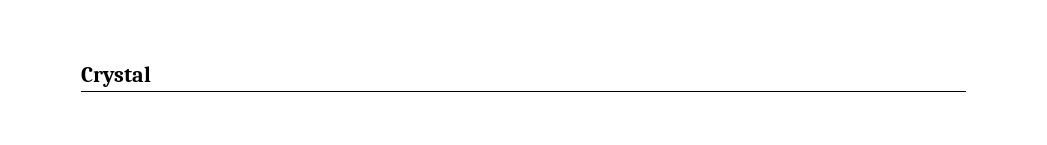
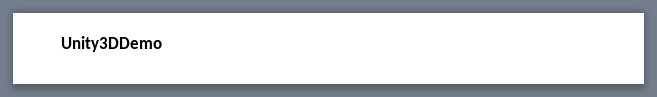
- Crystal
+ Unity3DDemo

